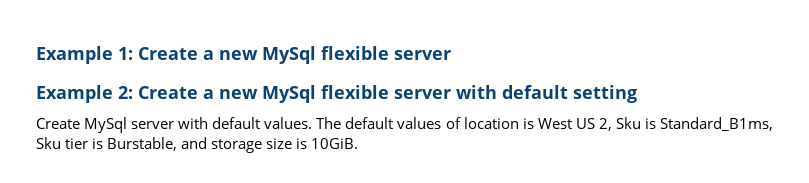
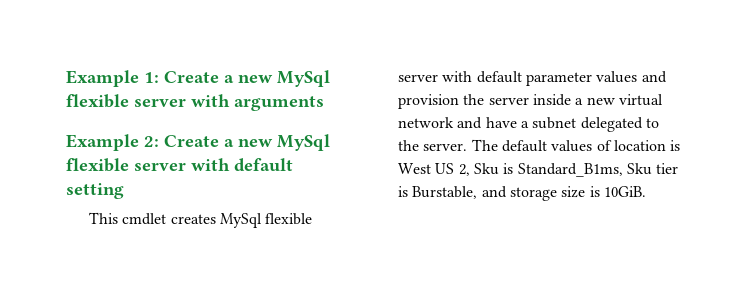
- Example 1: Create a new MySql flexible server
+ Example 1: Create a new MySql flexible server with arguments
- Create MySql server with default values.
+ This cmdlet creates MySql flexible server with default parameter values and provision the server inside a new virtual network and have a subnet delegated to the server.

